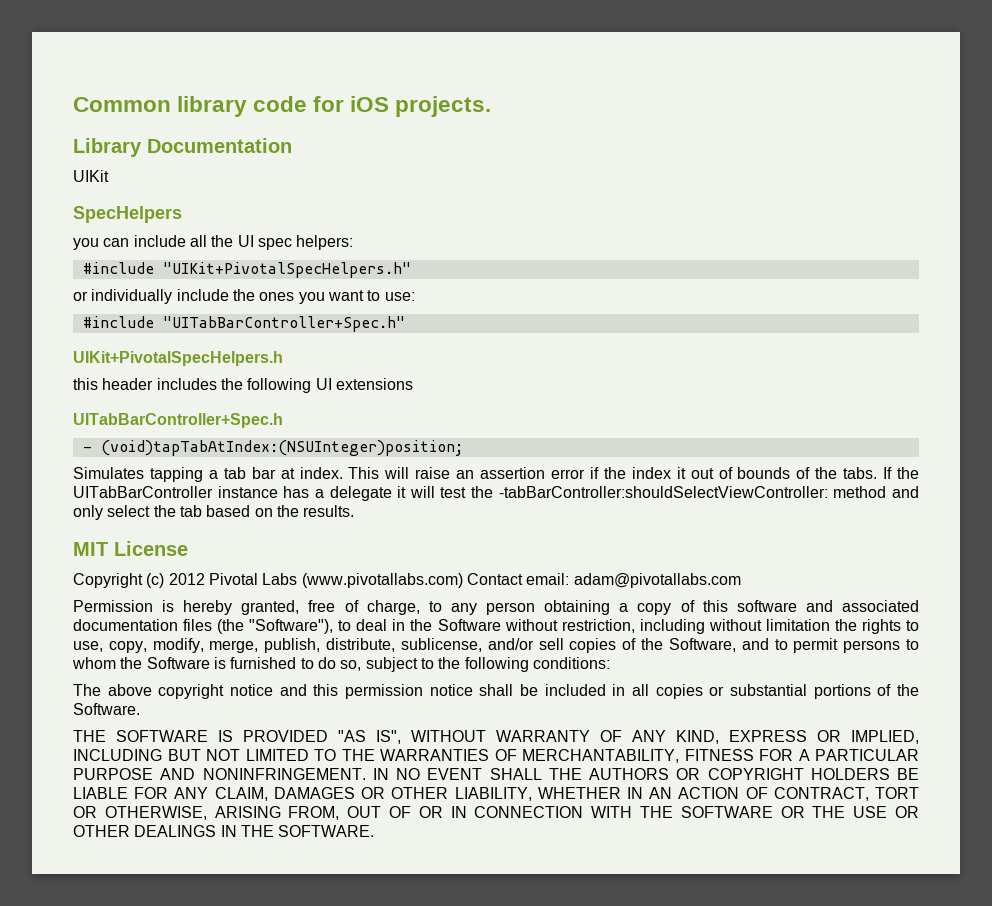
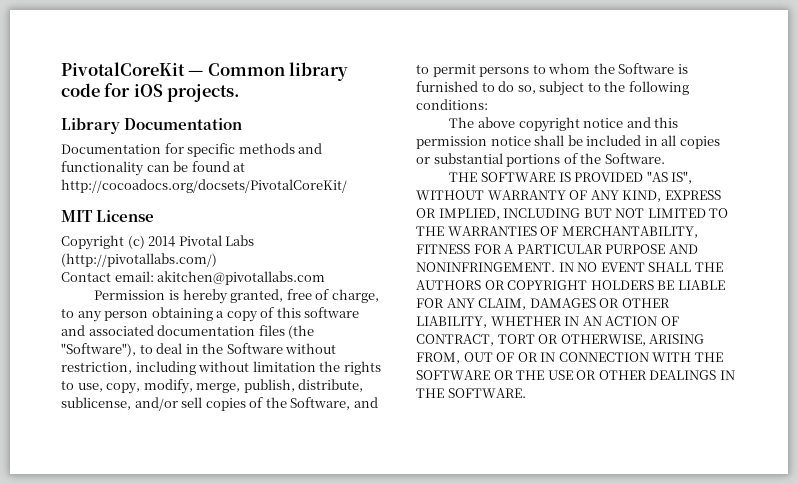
- Common library code for iOS projects.
+ PivotalCoreKit — Common library code for iOS projects.
- UIKit
- SpecHelpers
- you can include all the UI spec helpers:
- #include "UIKit+PivotalSpecHelpers.h"
- or individually include the ones you want to use:
- #include "UITabBarController+Spec.h"
- UIKit+PivotalSpecHelpers.h
- this header includes the following UI extensions
- UITabBarController+Spec.h
- - (void)tapTabAtIndex:(NSUInteger)position;
- Simulates tapping a tab bar at index. This will raise an assertion error if the index it out of bounds of the tabs. If the UITabBarController instance has a delegate it will test the -tabBarController:shouldSelectViewController: method and only select the tab based on the results.
+ Documentation for specific methods and functionality can be found at http://cocoadocs.org/docsets/PivotalCoreKit/
- Copyright (c) 2012 Pivotal Labs (www.pivotallabs.com) Contact email: adam@pivotallabs.com
+ Copyright (c) 2014 Pivotal Labs (http://pivotallabs.com/)
+ Contact email: akitchen@pivotallabs.com

